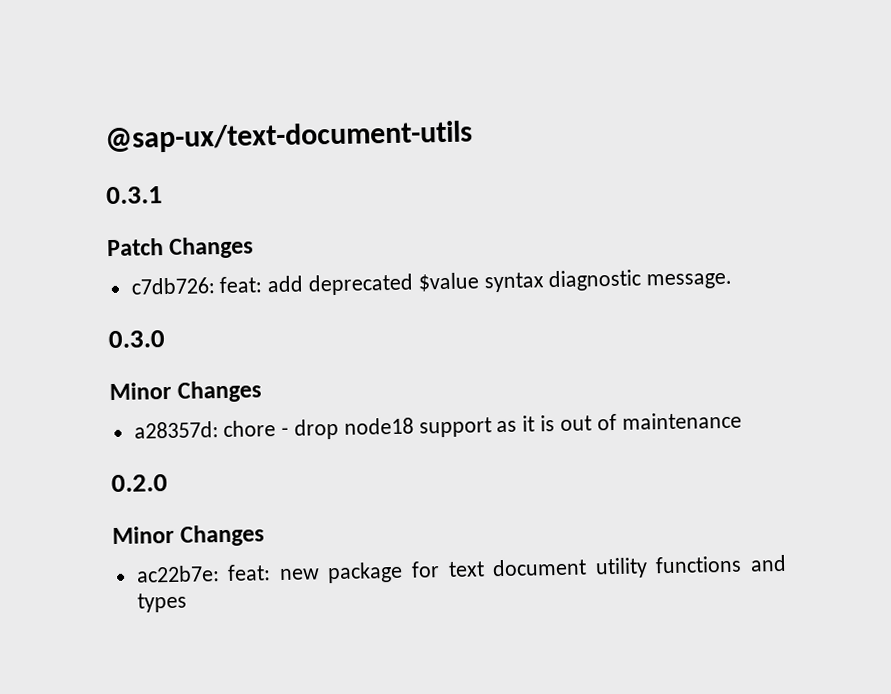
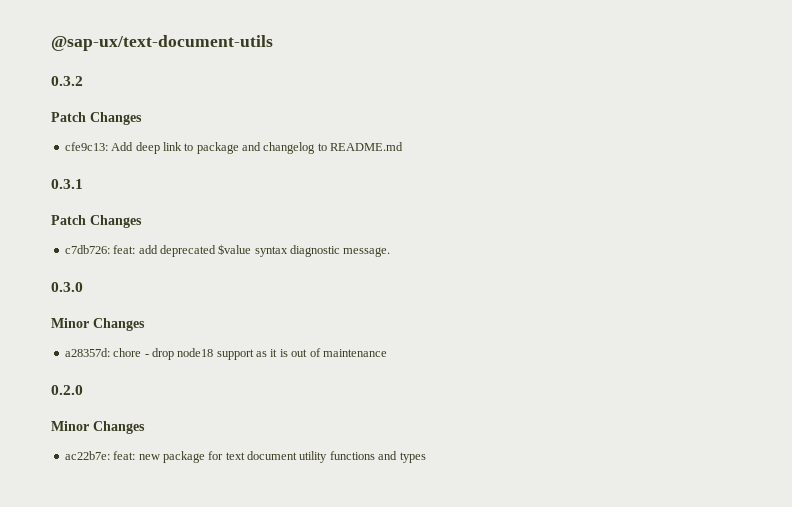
+ 0.3.2
+ Patch Changes
+ cfe9c13: Add deep link to package and changelog to README.md

